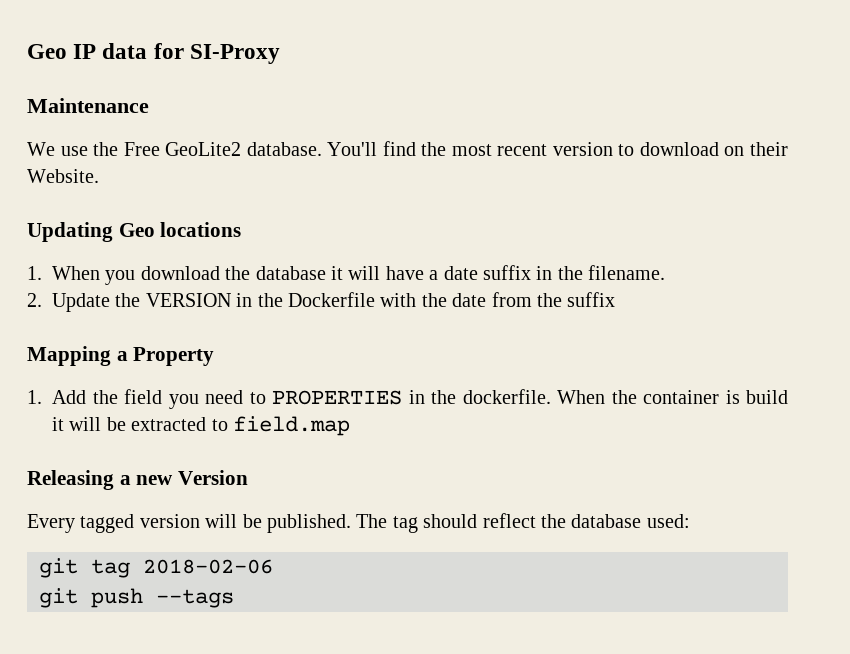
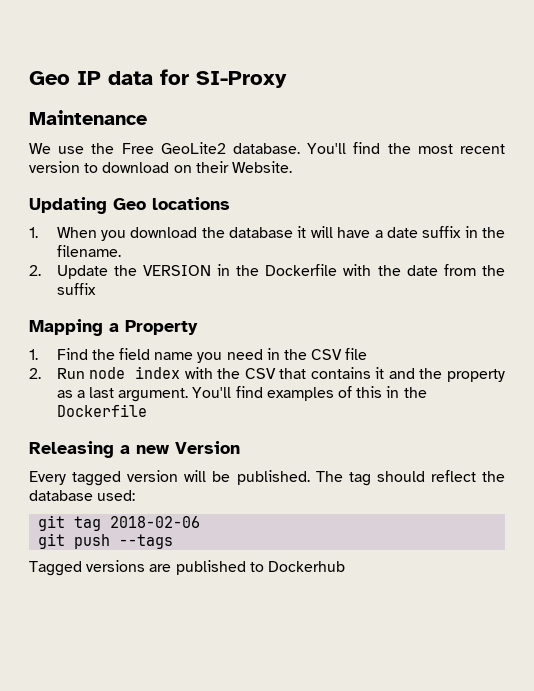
- 1. Add the field you need to PROPERTIES in the dockerfile. When the container is build it will be extracted to field.map
+ 1. Find the field name you need in the CSV file
+ 2. Run node index with the CSV that contains it and the property as a last argument. You'll find examples of this in the Dockerfile
+ Tagged versions are published to Dockerhub

